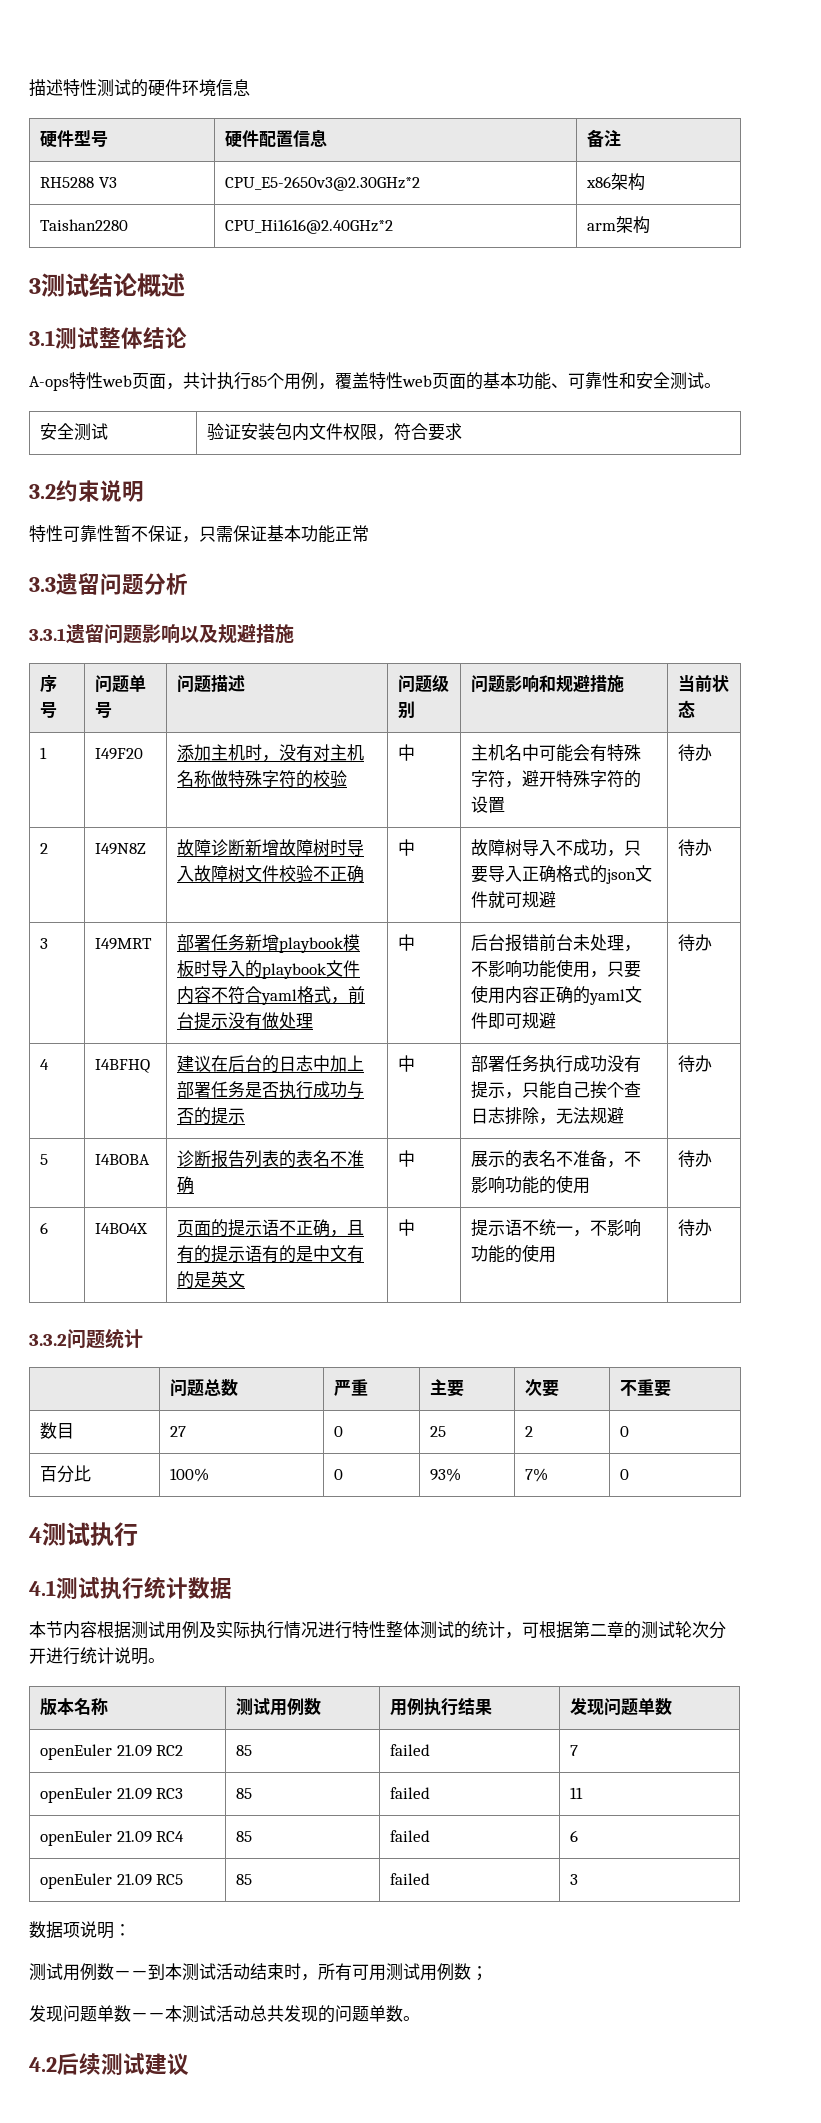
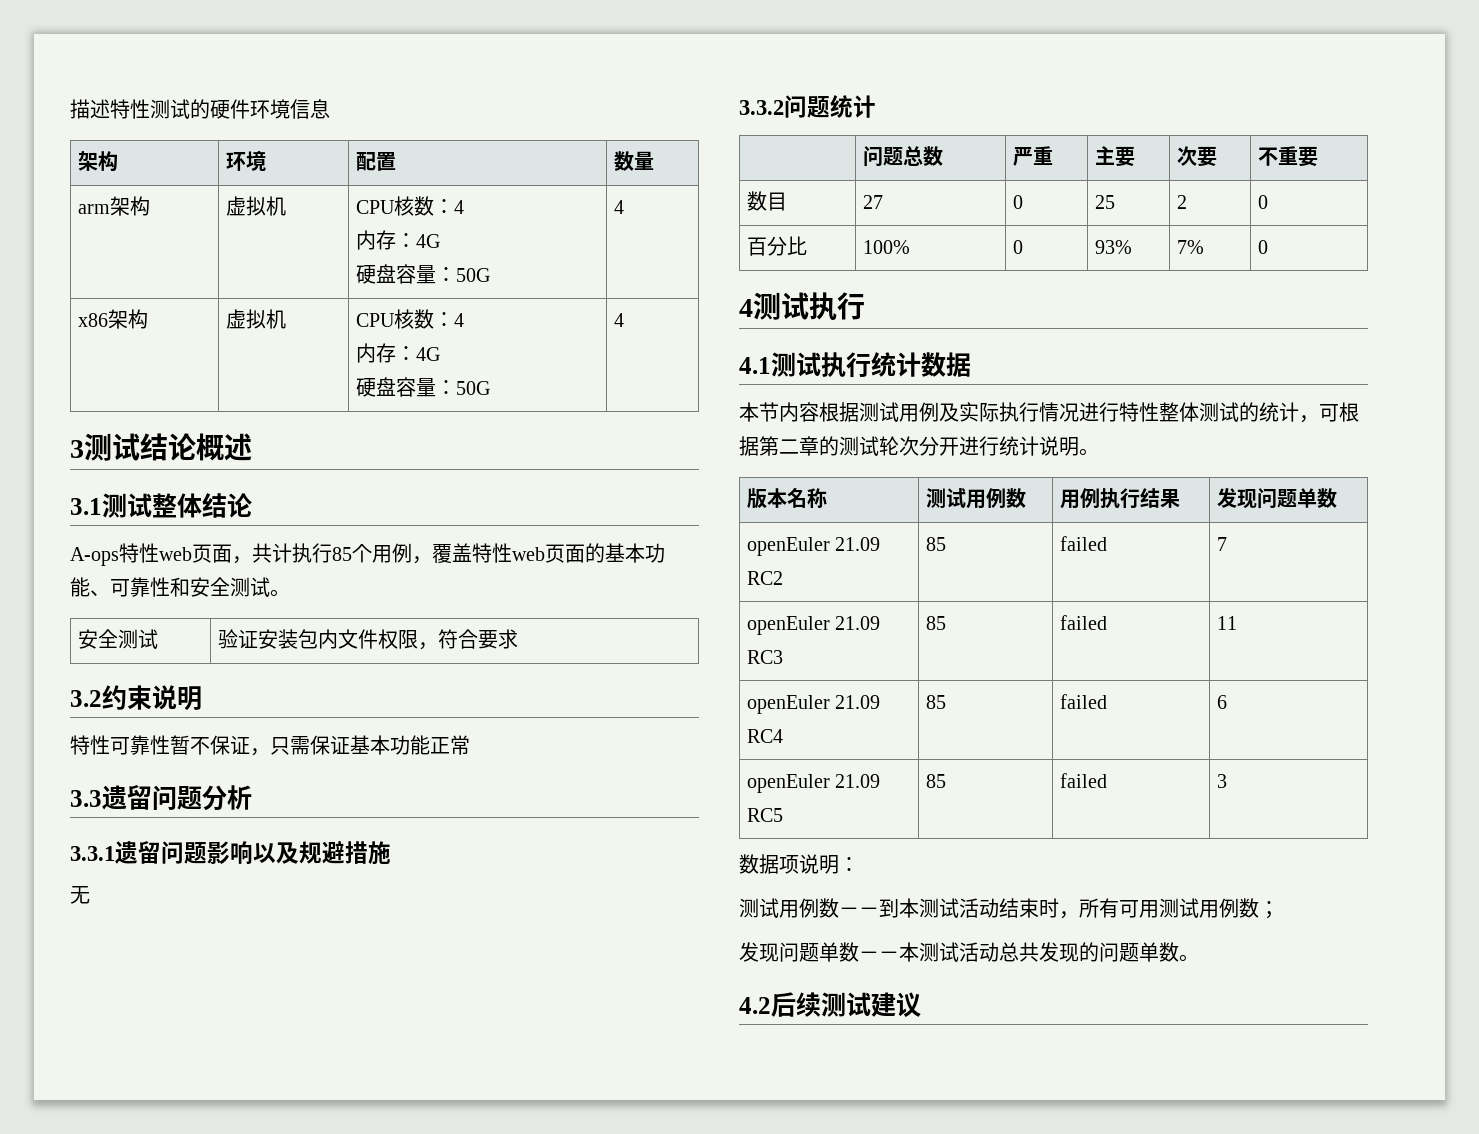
- 硬件型号 | 硬件配置信息 | 备注
- RH5288 V3 | CPU_E5-2650v3@2.30GHz*2 | x86架构
- Taishan2280 | CPU_Hi1616@2.40GHz*2 | arm架构
+ 架构 | 环境 | 配置 | 数量
+ arm架构 | 虚拟机 | CPU核数：4
+ 内存：4G
+ 硬盘容量：50G | 4
+ x86架构 | 虚拟机 | CPU核数：4
+ 内存：4G
+ 硬盘容量：50G | 4
- 序号 | 问题单号 | 问题描述 | 问题级别 | 问题影响和规避措施 | 当前状态
- 1 | I49F20 | 添加主机时，没有对主机名称做特殊字符的校验 | 中 | 主机名中可能会有特殊字符，避开特殊字符的设置 | 待办
- 2 | I49N8Z | 故障诊断新增故障树时导入故障树文件校验不正确 | 中 | 故障树导入不成功，只要导入正确格式的json文件就可规避 | 待办
- 3 | I49MRT | 部署任务新增playbook模板时导入的playbook文件内容不符合yaml格式，前台提示没有做处理 | 中 | 后台报错前台未处理，不影响功能使用，只要使用内容正确的yaml文件即可规避 | 待办
- 4 | I4BFHQ | 建议在后台的日志中加上部署任务是否执行成功与否的提示 | 中 | 部署任务执行成功没有提示，只能自己挨个查日志排除，无法规避 | 待办
- 5 | I4BOBA | 诊断报告列表的表名不准确 | 中 | 展示的表名不准备，不影响功能的使用 | 待办
- 6 | I4BO4X | 页面的提示语不正确，且有的提示语有的是中文有的是英文 | 中 | 提示语不统一，不影响功能的使用 | 待办
+ 无

